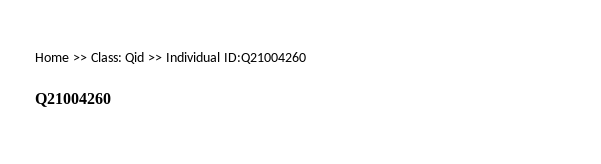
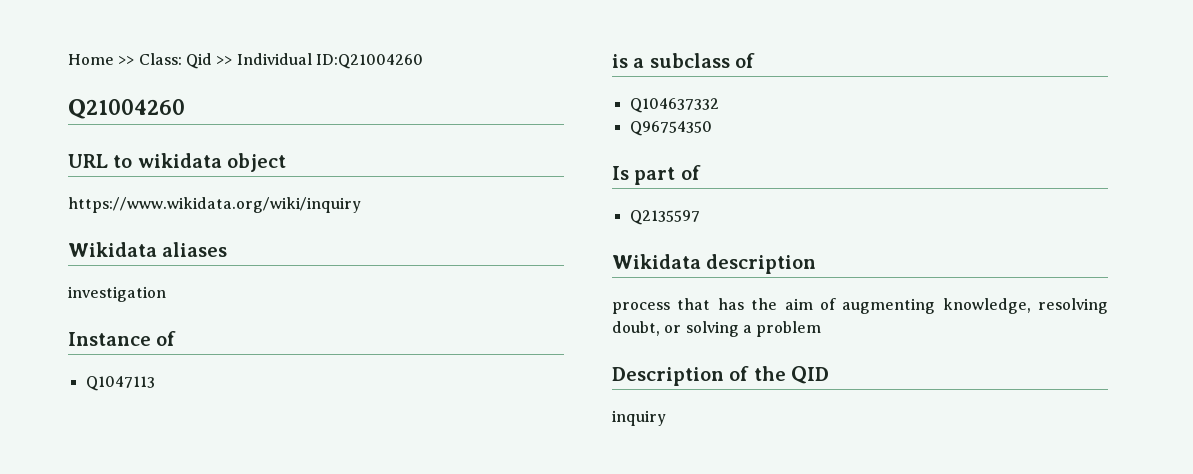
+ URL to wikidata object
+ https://www.wikidata.org/wiki/inquiry
+ Wikidata aliases
+ investigation
+ Instance of
+ Q1047113
+ is a subclass of
+ Q104637332
+ Q96754350
+ Is part of
+ Q2135597
+ Wikidata description
+ process that has the aim of augmenting knowledge, resolving doubt, or solving a problem
+ Description of the QID
+ inquiry

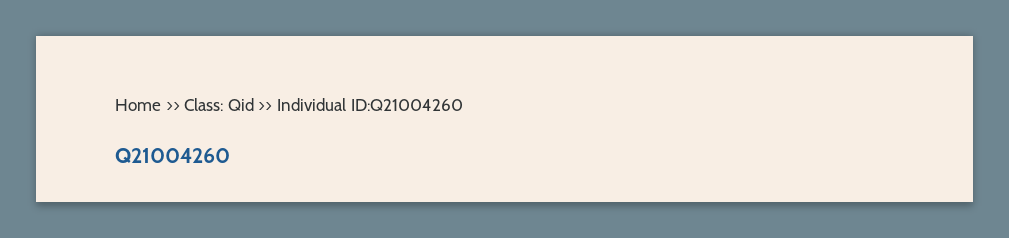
- URL to wikidata object
- https://www.wikidata.org/wiki/inquiry
- Wikidata aliases
- investigation
- Instance of
- Q1047113
- is a subclass of
- Q104637332
- Q96754350
- Is part of
- Q2135597
- Wikidata description
- process that has the aim of augmenting knowledge, resolving doubt, or solving a problem
- Description of the QID
- inquiry

